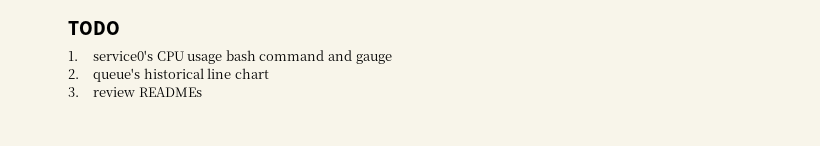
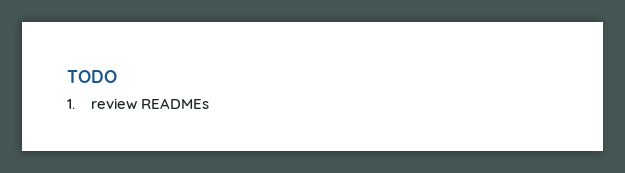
- 1. service0's CPU usage bash command and gauge
- 2. queue's historical line chart
- 3. review READMEs
+ 1. review READMEs

